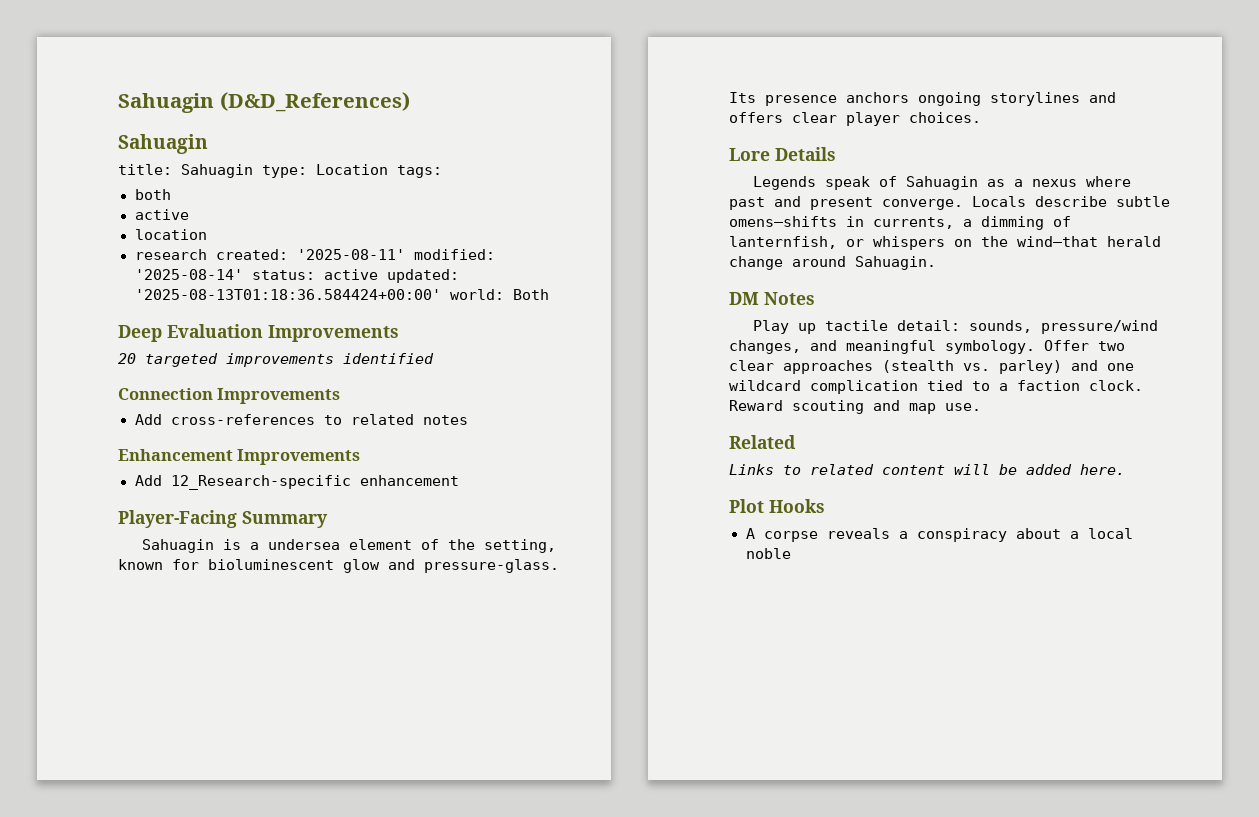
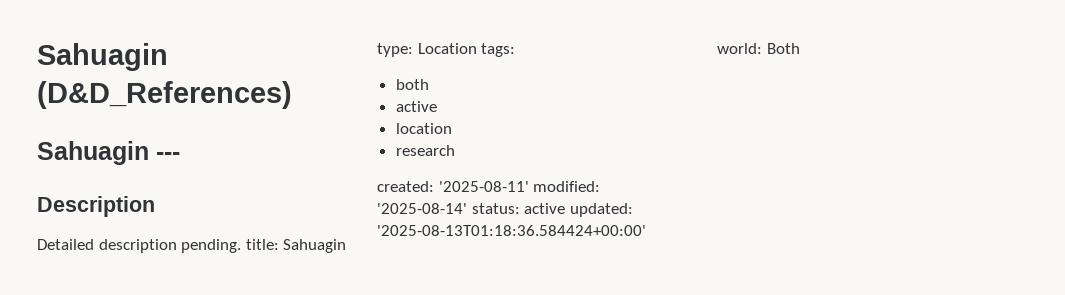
  Sahuagin (D&D_References)
- Sahuagin
- title: Sahuagin type: Location tags:
+ Sahuagin ---
+ Description
+ Detailed description pending. title: Sahuagin type: Location tags:
- research created: '2025-08-11' modified: '2025-08-14' status: active updated: '2025-08-13T01:18:36.584424+00:00' world: Both
+ research
+ created: '2025-08-11' modified: '2025-08-14' status: active updated: '2025-08-13T01:18:36.584424+00:00' world: Both
- Deep Evaluation Improvements
- 20 targeted improvements identified
- Connection Improvements
- Add cross-references to related notes
- Enhancement Improvements
- Add 12_Research-specific enhancement
- Player-Facing Summary
- Sahuagin is a undersea element of the setting, known for bioluminescent glow and pressure-glass. Its presence anchors ongoing storylines and offers clear player choices.
- Lore Details
- Legends speak of Sahuagin as a nexus where past and present converge. Locals describe subtle omens—shifts in currents, a dimming of lanternfish, or whispers on the wind—that herald change around Sahuagin.
- DM Notes
- Play up tactile detail: sounds, pressure/wind changes, and meaningful symbology. Offer two clear approaches (stealth vs. parley) and one wildcard complication tied to a faction clock. Reward scouting and map use.
- Related
- Links to related content will be added here.
- Plot Hooks
- A corpse reveals a conspiracy about a local noble

